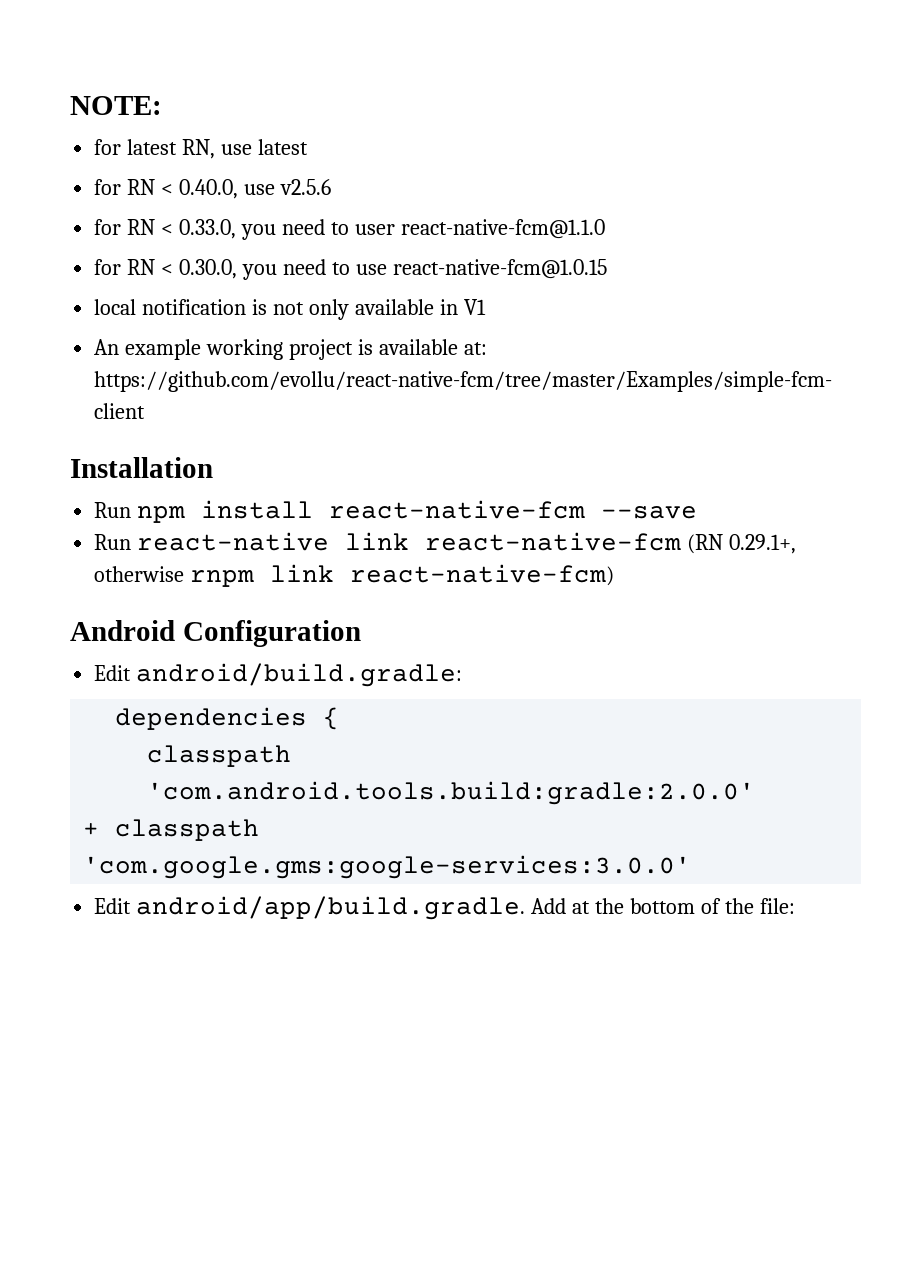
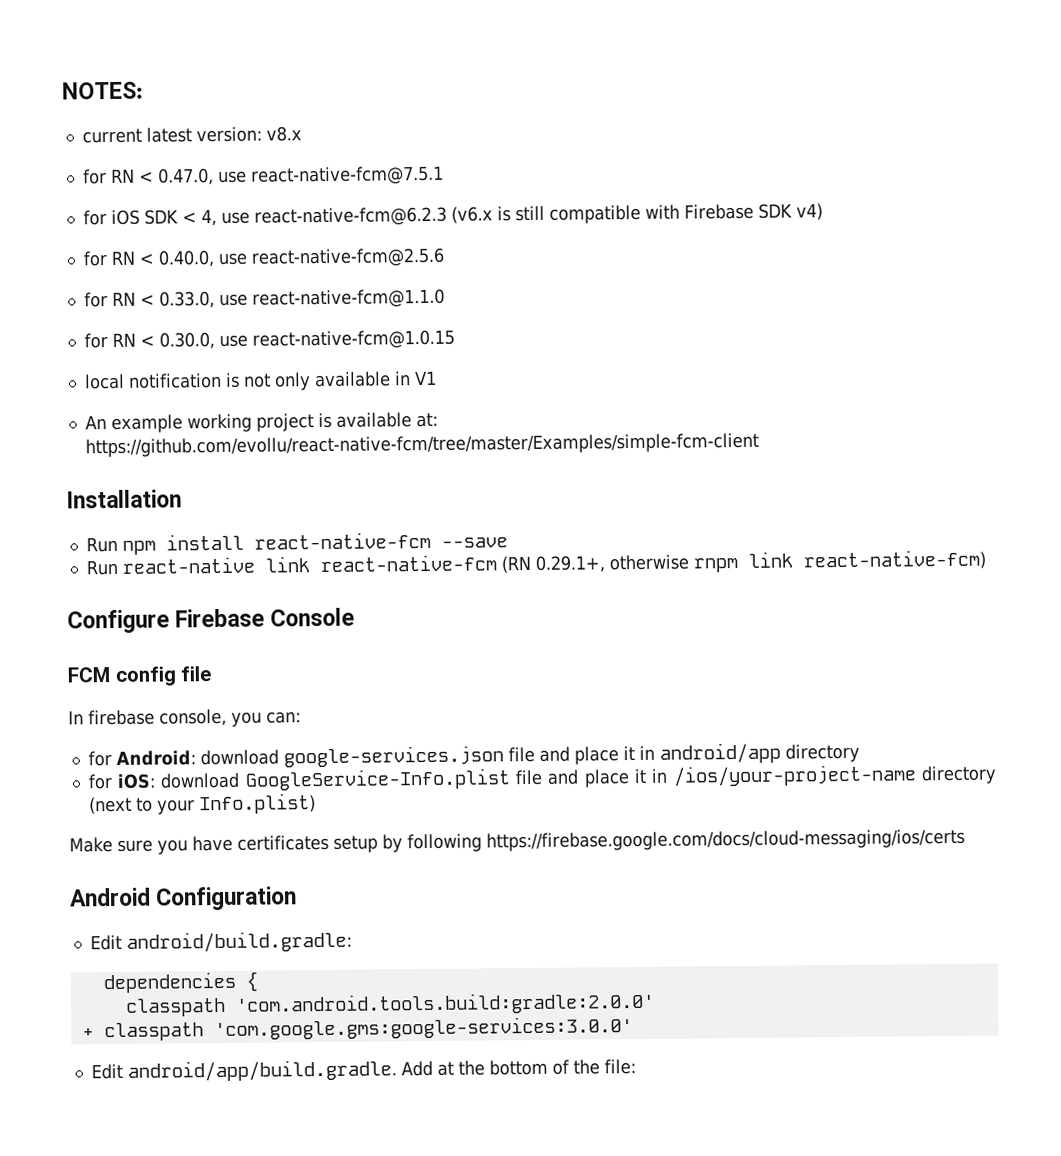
- NOTE:
- for latest RN, use latest
+ NOTES:
+ current latest version: v8.x
+ for RN < 0.47.0, use react-native-fcm@7.5.1
+ for iOS SDK < 4, use react-native-fcm@6.2.3 (v6.x is still compatible with Firebase SDK v4)
- for RN < 0.40.0, use v2.5.6
+ for RN < 0.40.0, use react-native-fcm@2.5.6
- for RN < 0.33.0, you need to user react-native-fcm@1.1.0
+ for RN < 0.33.0, use react-native-fcm@1.1.0
- for RN < 0.30.0, you need to use react-native-fcm@1.0.15
+ for RN < 0.30.0, use react-native-fcm@1.0.15
+ Configure Firebase Console
+ FCM config file
+ In firebase console, you can:
+ for Android: download google-services.json file and place it in android/app directory
+ for iOS: download GoogleService-Info.plist file and place it in /ios/your-project-name directory (next to your Info.plist)
+ Make sure you have certificates setup by following https://firebase.google.com/docs/cloud-messaging/ios/certs

